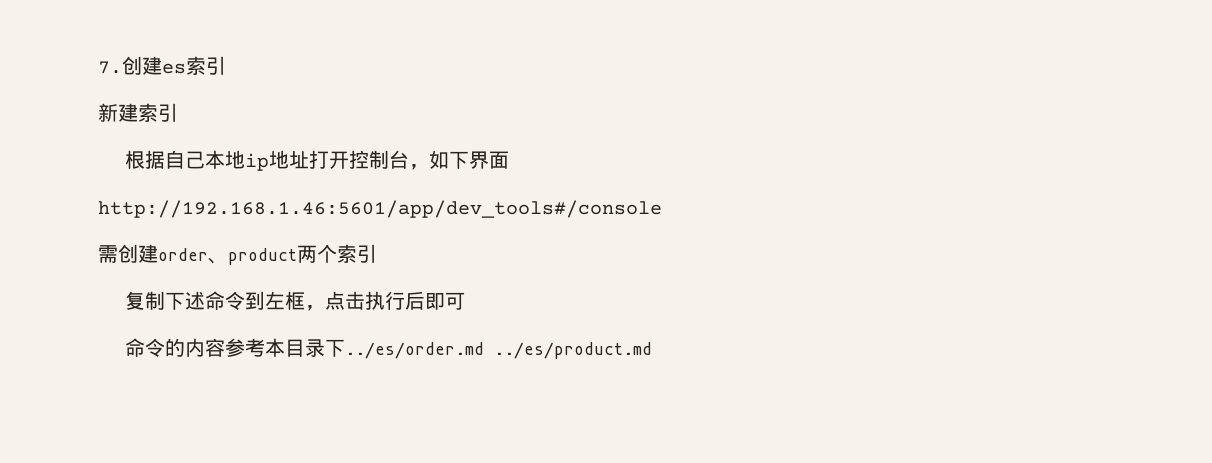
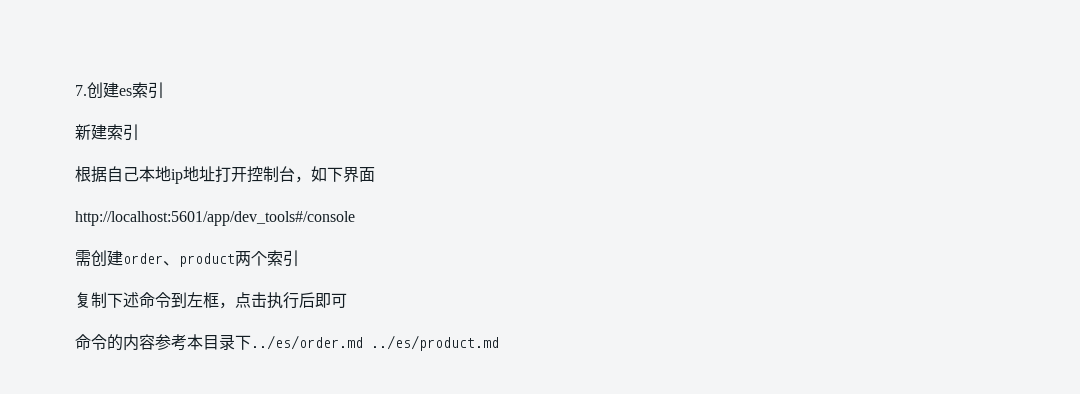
- http://192.168.1.46:5601/app/dev_tools#/console
+ http://localhost:5601/app/dev_tools#/console

